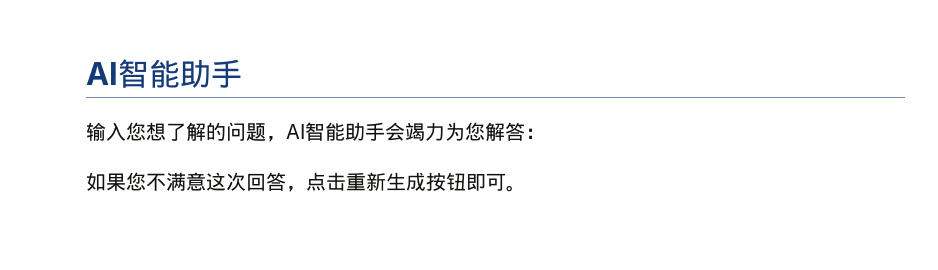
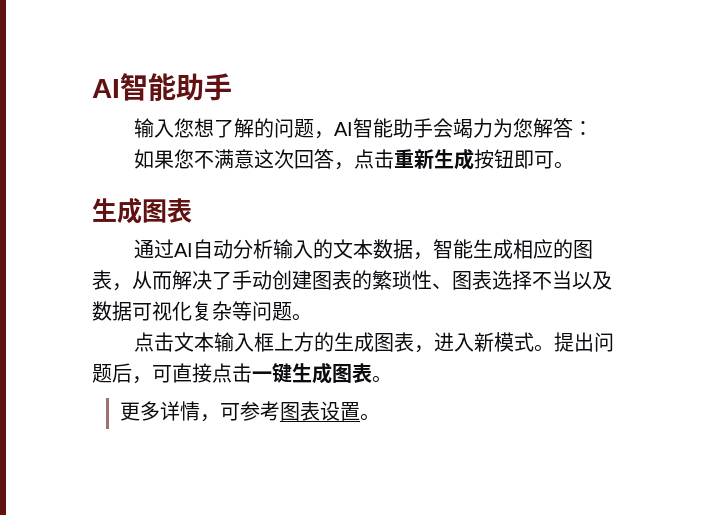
  如果您不满意这次回答，点击重新生成按钮即可。
+ 生成图表
+ 通过AI自动分析输入的文本数据，智能生成相应的图表，从而解决了手动创建图表的繁琐性、图表选择不当以及数据可视化复杂等问题。
+ 点击文本输入框上方的生成图表，进入新模式。提出问题后，可直接点击一键生成图表。
+ 更多详情，可参考图表设置。

